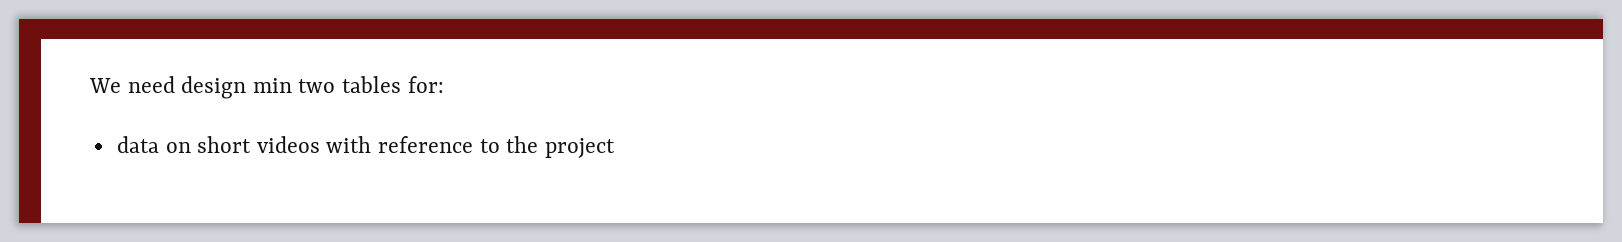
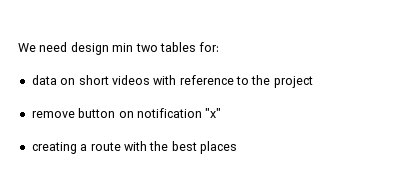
+ remove button on notification "x"
+ creating a route with the best places

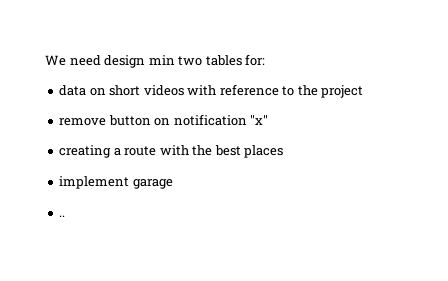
+ implement garage
+ ..

